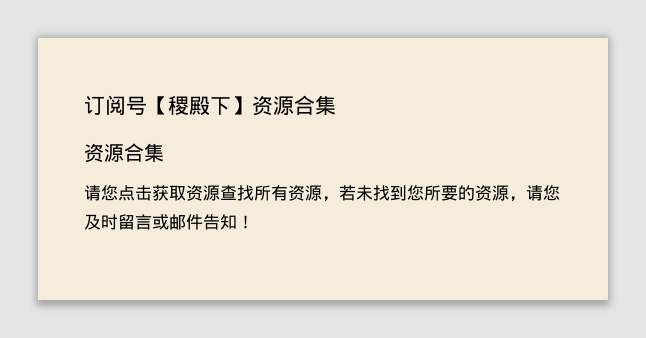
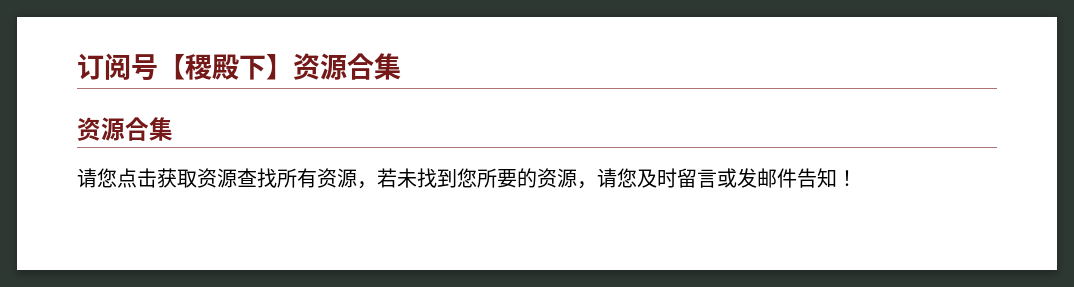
- 请您点击获取资源查找所有资源，若未找到您所要的资源，请您及时留言或邮件告知！
+ 请您点击获取资源查找所有资源，若未找到您所要的资源，请您及时留言或发邮件告知！

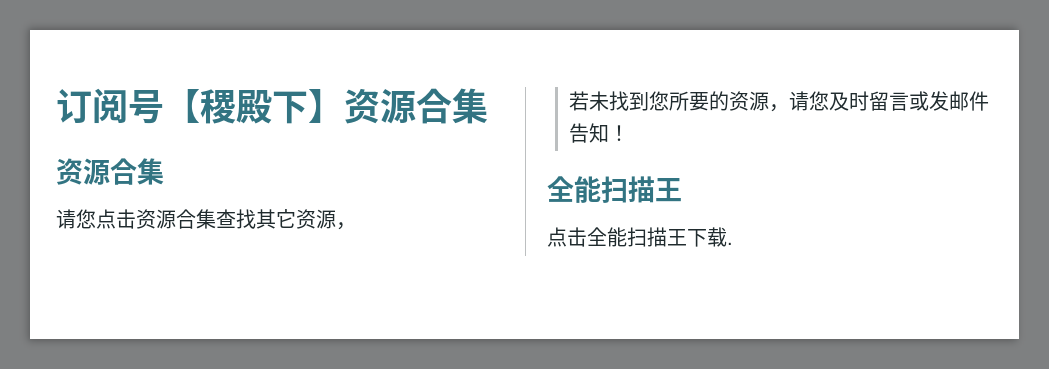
- 请您点击获取资源查找所有资源，若未找到您所要的资源，请您及时留言或发邮件告知！
+ 请您点击资源合集查找其它资源，
+ 若未找到您所要的资源，请您及时留言或发邮件告知！
+ 全能扫描王
+ 点击全能扫描王下载.

